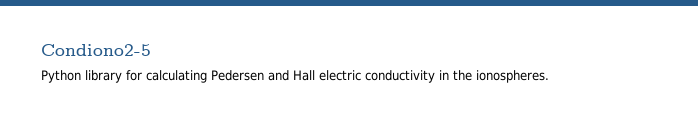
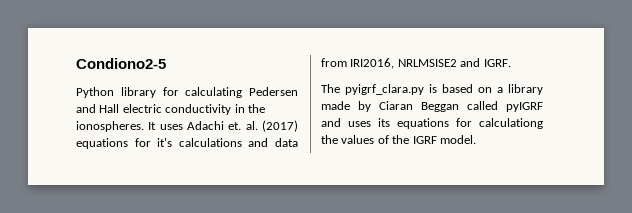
+ It uses Adachi et. al. (2017) equations for it's calculations and data from IRI2016, NRLMSISE2 and IGRF.
+ The pyigrf_clara.py is based on a library made by Ciaran Beggan called pyIGRF and uses its equations for calculationg the values of the IGRF model.

